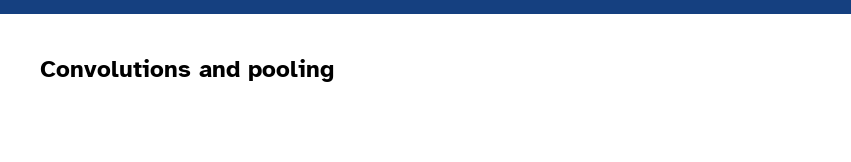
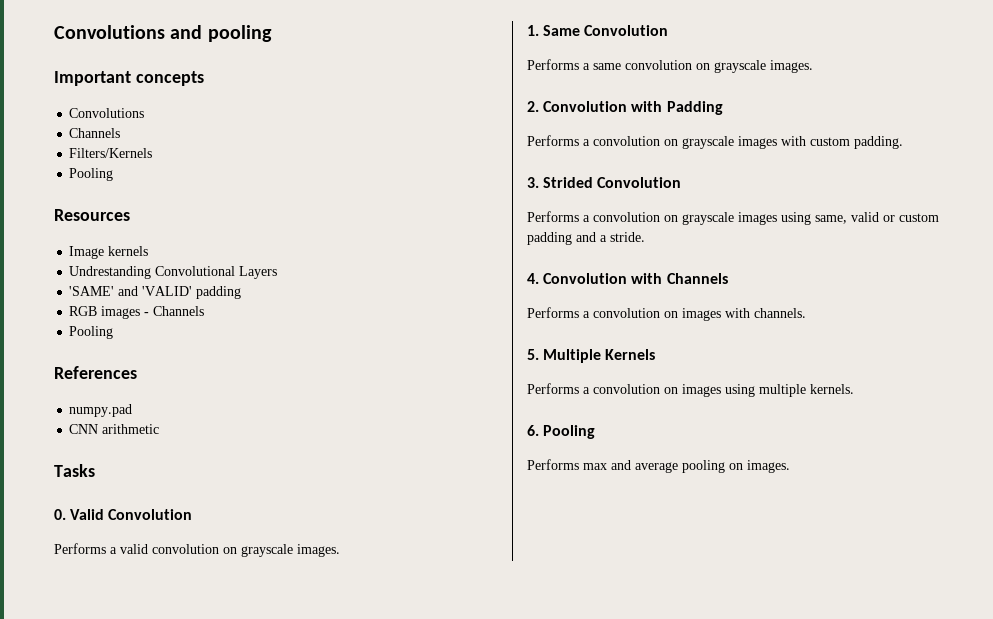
+ Important concepts
+ Convolutions
+ Channels
+ Filters/Kernels
+ Pooling
+ Resources
+ Image kernels
+ Undrestanding Convolutional Layers
+ 'SAME' and 'VALID' padding
+ RGB images - Channels
+ Pooling
+ References
+ numpy.pad
+ CNN arithmetic
+ Tasks
+ 0. Valid Convolution
+ Performs a valid convolution on grayscale images.
+ 1. Same Convolution
+ Performs a same convolution on grayscale images.
+ 2. Convolution with Padding
+ Performs a convolution on grayscale images with custom padding.
+ 3. Strided Convolution
+ Performs a convolution on grayscale images using same, valid or custom padding and a stride.
+ 4. Convolution with Channels
+ Performs a convolution on images with channels.
+ 5. Multiple Kernels
+ Performs a convolution on images using multiple kernels.
+ 6. Pooling
+ Performs max and average pooling on images.

